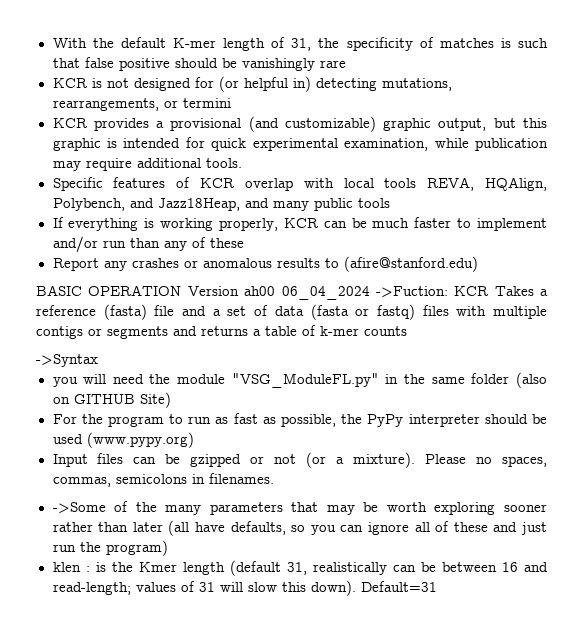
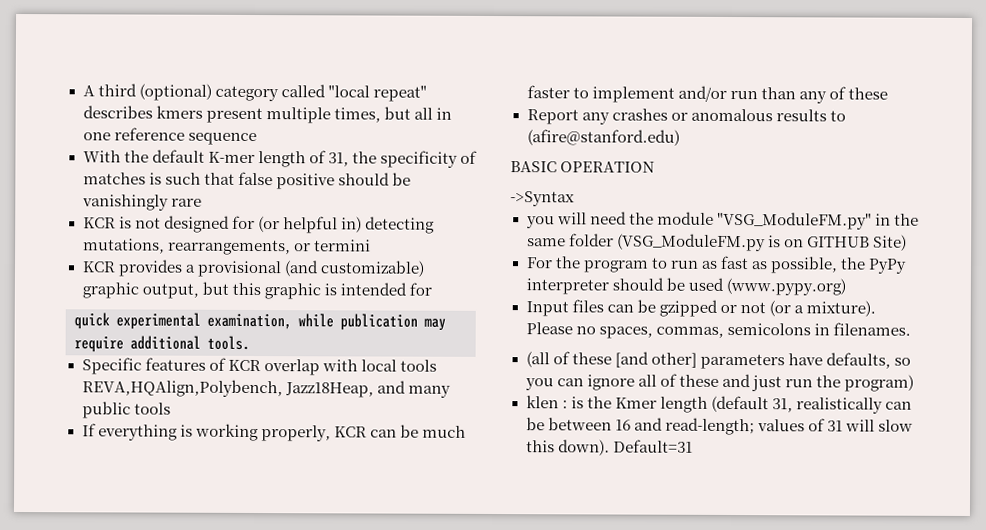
+ A third (optional) category called "local repeat" describes kmers present multiple times, but all in one reference sequence
- KCR provides a provisional (and customizable) graphic output, but this graphic is intended for quick experimental examination, while publication may require additional tools.
+ KCR provides a provisional (and customizable) graphic output, but this graphic is intended for
+ quick experimental examination, while publication may require additional tools.
- Specific features of KCR overlap with local tools REVA, HQAlign, Polybench, and Jazz18Heap, and many public tools
+ Specific features of KCR overlap with local tools REVA,HQAlign,Polybench, Jazz18Heap, and many public tools
- BASIC OPERATION Version ah00 06_04_2024 ->Fuction: KCR Takes a reference (fasta) file and a set of data (fasta or fastq) files with multiple contigs or segments and returns a table of k-mer counts
+ BASIC OPERATION
- you will need the module "VSG_ModuleFL.py" in the same folder (also on GITHUB Site)
+ you will need the module "VSG_ModuleFM.py" in the same folder (VSG_ModuleFM.py is on GITHUB Site)
- ->Some of the many parameters that may be worth exploring sooner rather than later (all have defaults, so you can ignore all of these and just run the program)
+ (all of these [and other] parameters have defaults, so you can ignore all of these and just run the program)

